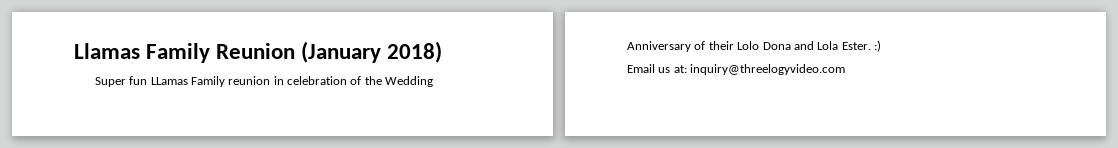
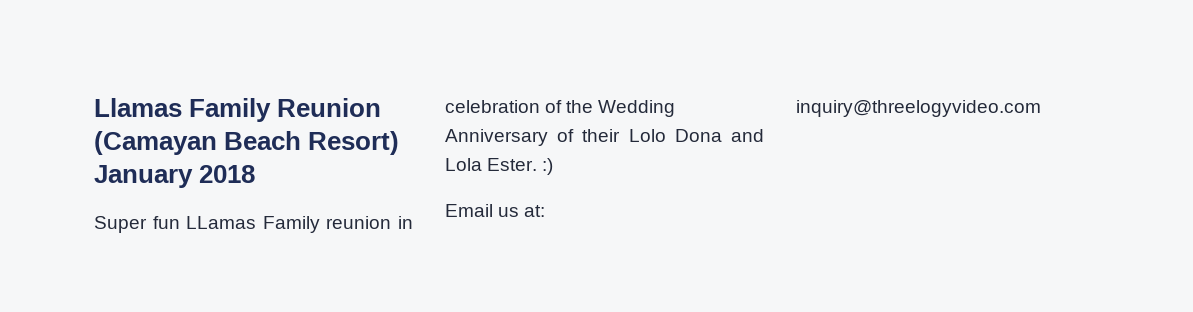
- Llamas Family Reunion (January 2018)
+ Llamas Family Reunion (Camayan Beach Resort) January 2018

